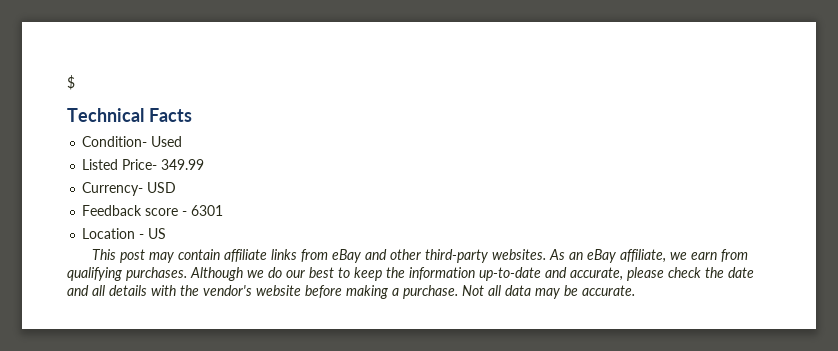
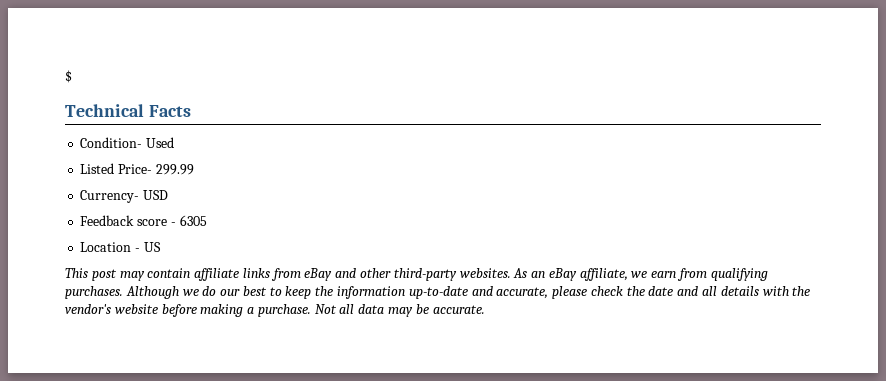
- Listed Price- 349.99
+ Listed Price- 299.99
- Feedback score - 6301
+ Feedback score - 6305

